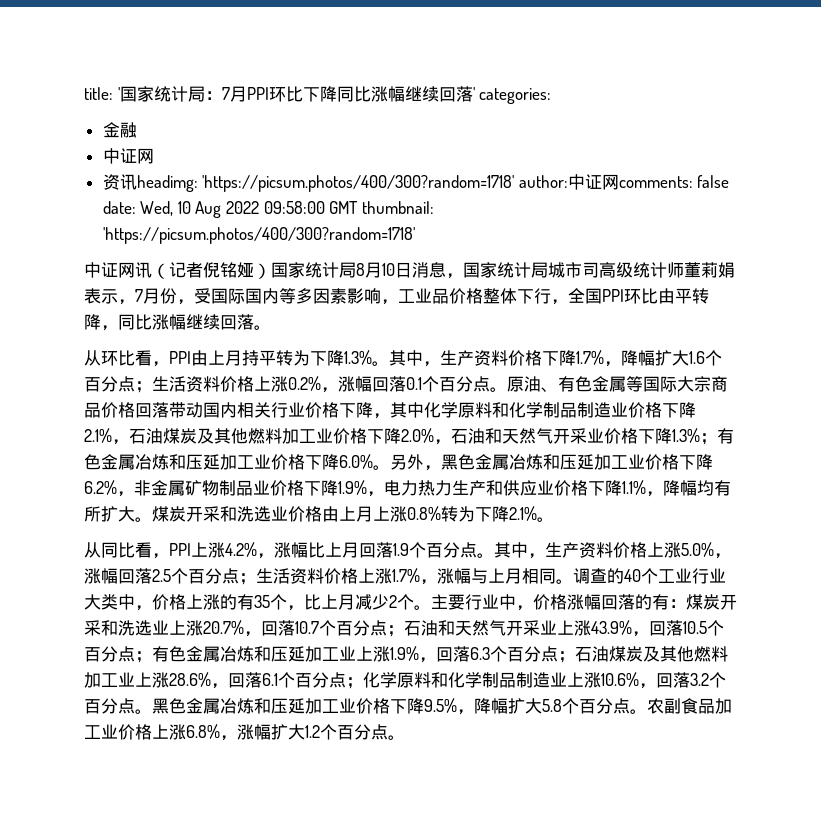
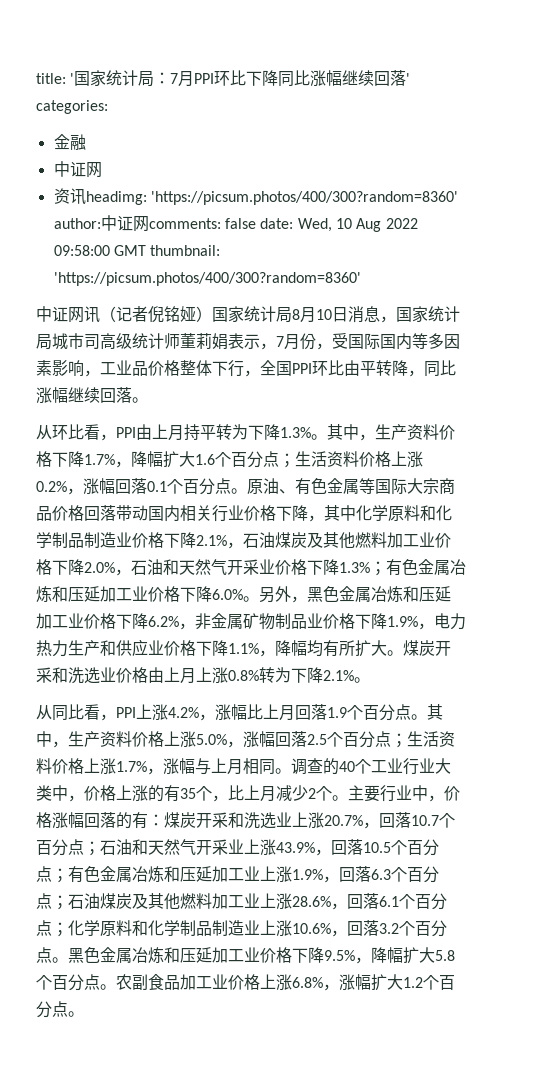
- 资讯headimg: 'https://picsum.photos/400/300?random=1718' author:中证网comments: false date: Wed, 10 Aug 2022 09:58:00 GMT thumbnail: 'https://picsum.photos/400/300?random=1718'
+ 资讯headimg: 'https://picsum.photos/400/300?random=8360' author:中证网comments: false date: Wed, 10 Aug 2022 09:58:00 GMT thumbnail: 'https://picsum.photos/400/300?random=8360'

